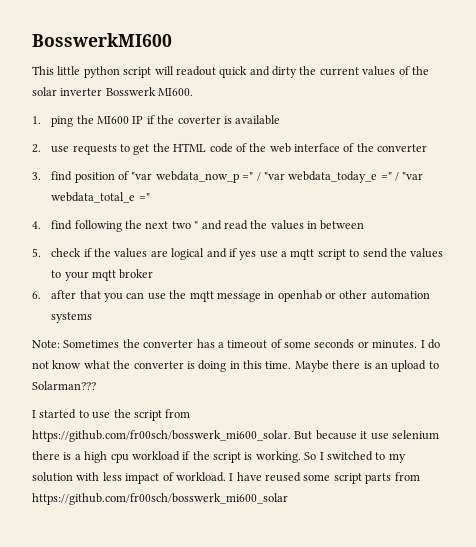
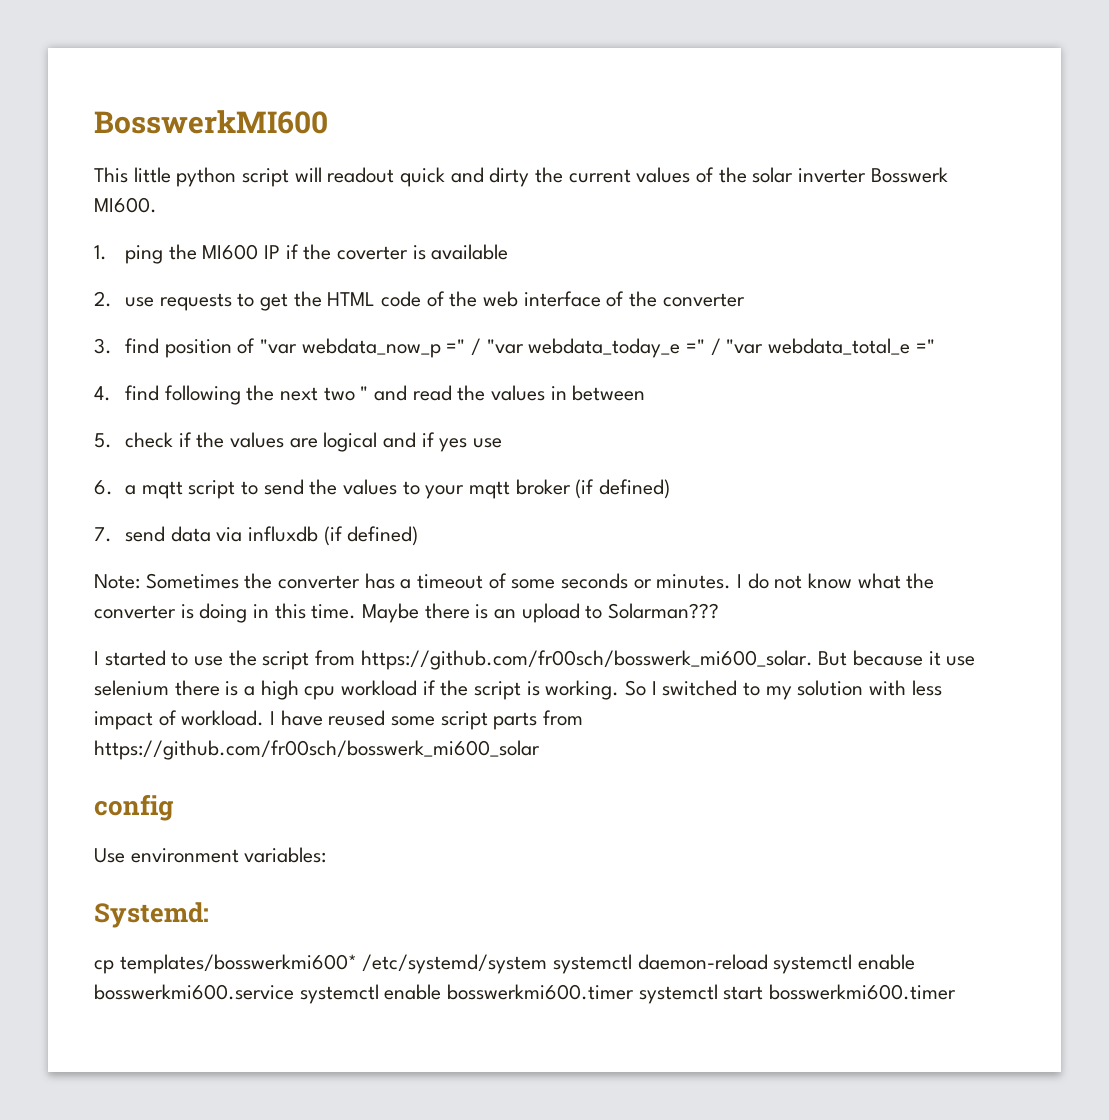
- 5. check if the values are logical and if yes use a mqtt script to send the values to your mqtt broker
- 6. after that you can use the mqtt message in openhab or other automation systems
+ 5. check if the values are logical and if yes use
+ 6. a mqtt script to send the values to your mqtt broker (if defined)
+ 7. send data via influxdb (if defined)
+ config
+ Use environment variables:
+ Systemd:
+ cp templates/bosswerkmi600* /etc/systemd/system systemctl daemon-reload systemctl enable bosswerkmi600.service systemctl enable bosswerkmi600.timer systemctl start bosswerkmi600.timer

